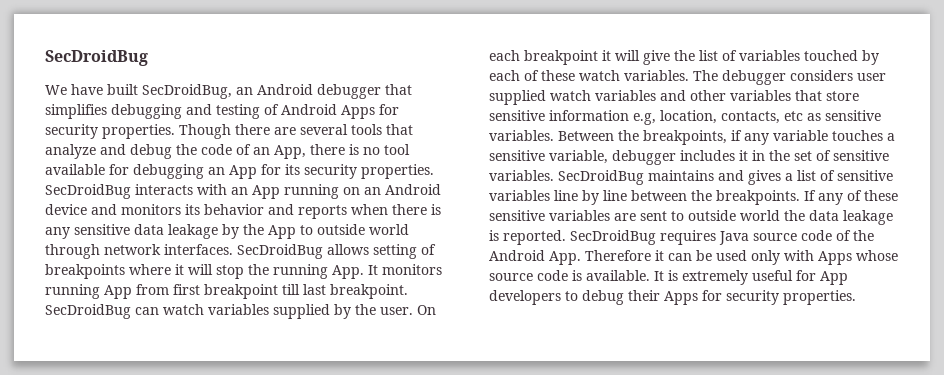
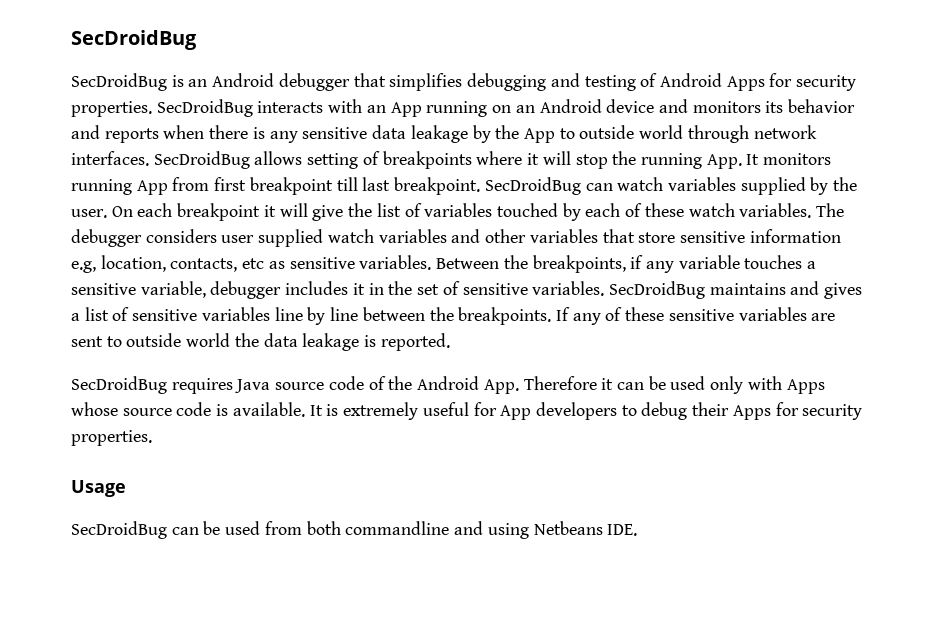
- We have built SecDroidBug, an Android debugger that simplifies debugging and testing of Android Apps for security properties.
+ SecDroidBug is an Android debugger that simplifies debugging and testing of Android Apps for security properties.
- Though there are several tools that analyze and debug the code of an App, there is no tool available for debugging an App for its security properties.
- If any of these sensitive variables are sent to outside world the data leakage is reported. SecDroidBug requires Java source code of the Android App. Therefore it can be used only with Apps whose source code is available.
+ If any of these sensitive variables are sent to outside world the data leakage is reported.
+ SecDroidBug requires Java source code of the Android App. Therefore it can be used only with Apps whose source code is available.
+ Usage
+ SecDroidBug can be used from both commandline and using Netbeans IDE.

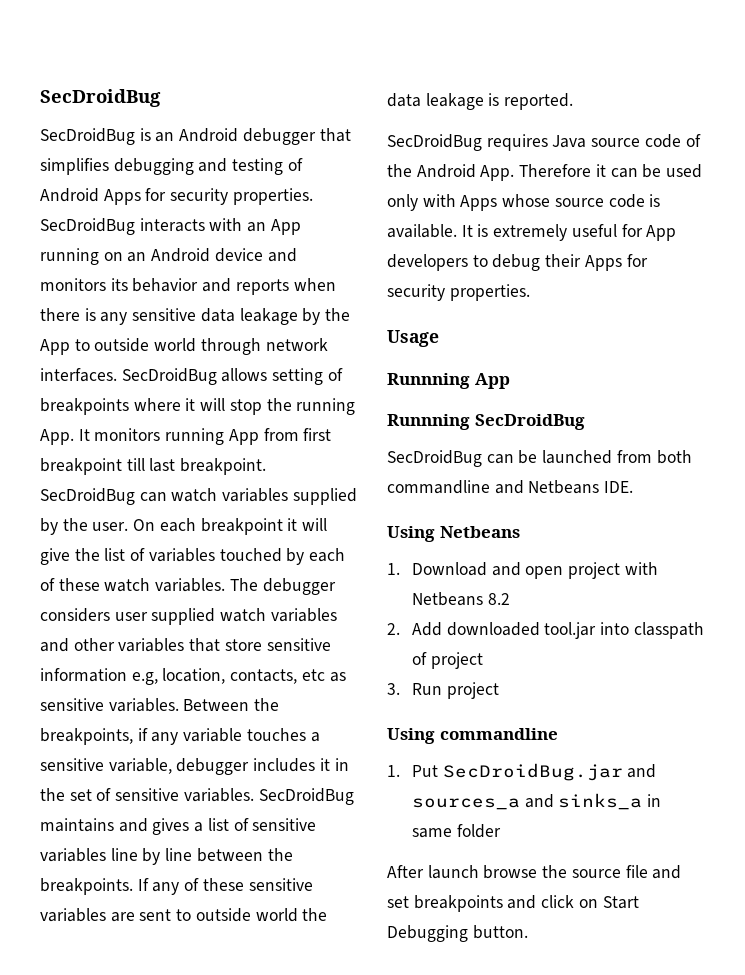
+ Runnning App
+ Runnning SecDroidBug
- SecDroidBug can be used from both commandline and using Netbeans IDE.
+ SecDroidBug can be launched from both commandline and Netbeans IDE.
+ Using Netbeans
+ 1. Download and open project with Netbeans 8.2
+ 2. Add downloaded tool.jar into classpath of project
+ 3. Run project
+ Using commandline
+ 1. Put SecDroidBug.jar and sources_a and sinks_a in same folder
+ After launch browse the source file and set breakpoints and click on Start Debugging button.

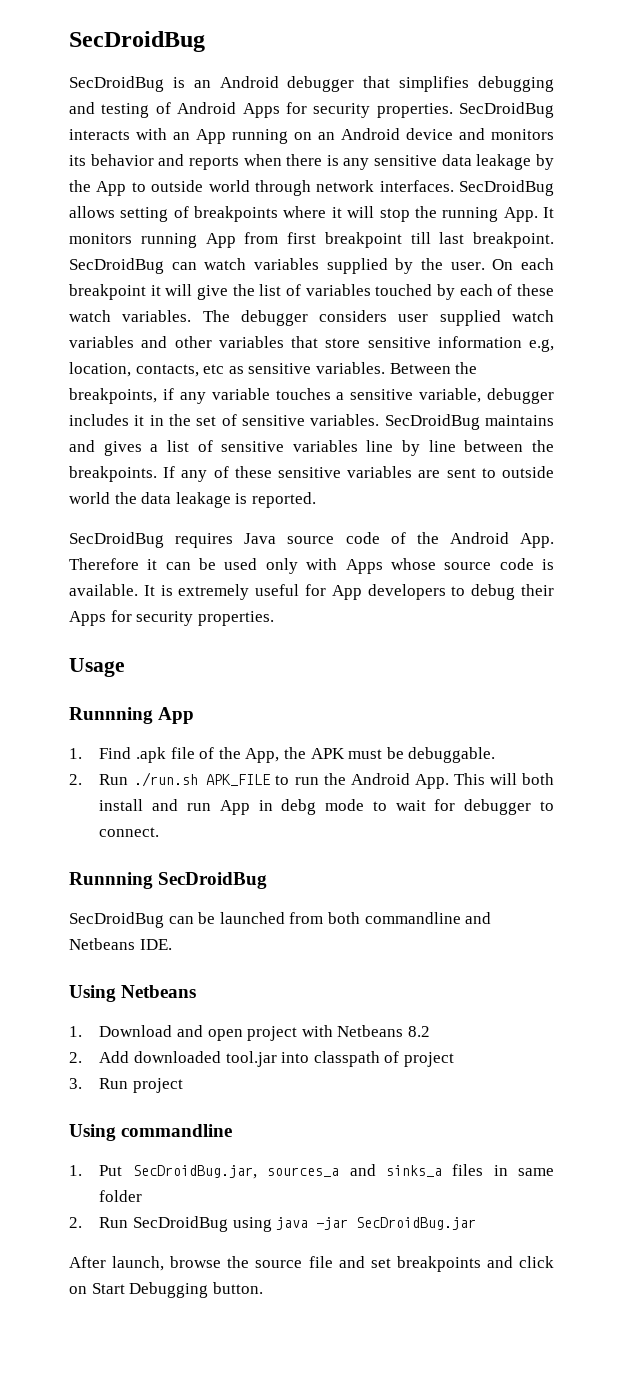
+ 1. Find .apk file of the App, the APK must be debuggable.
+ 2. Run ./run.sh APK_FILE to run the Android App. This will both install and run App in debg mode to wait for debugger to connect.
- 1. Put SecDroidBug.jar and sources_a and sinks_a in same folder
+ 1. Put SecDroidBug.jar, sources_a and sinks_a files in same folder
+ 2. Run SecDroidBug using java -jar SecDroidBug.jar
- After launch browse the source file and set breakpoints and click on Start Debugging button.
+ After launch, browse the source file and set breakpoints and click on Start Debugging button.

